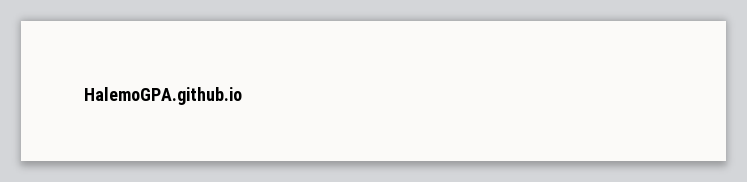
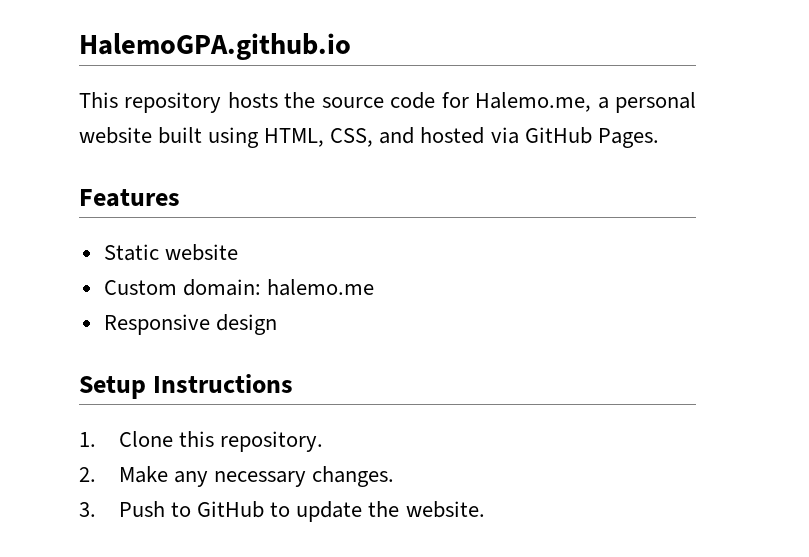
+ This repository hosts the source code for Halemo.me, a personal website built using HTML, CSS, and hosted via GitHub Pages.
+ Features
+ Static website
+ Custom domain: halemo.me
+ Responsive design
+ Setup Instructions
+ 1. Clone this repository.
+ 2. Make any necessary changes.
+ 3. Push to GitHub to update the website.

